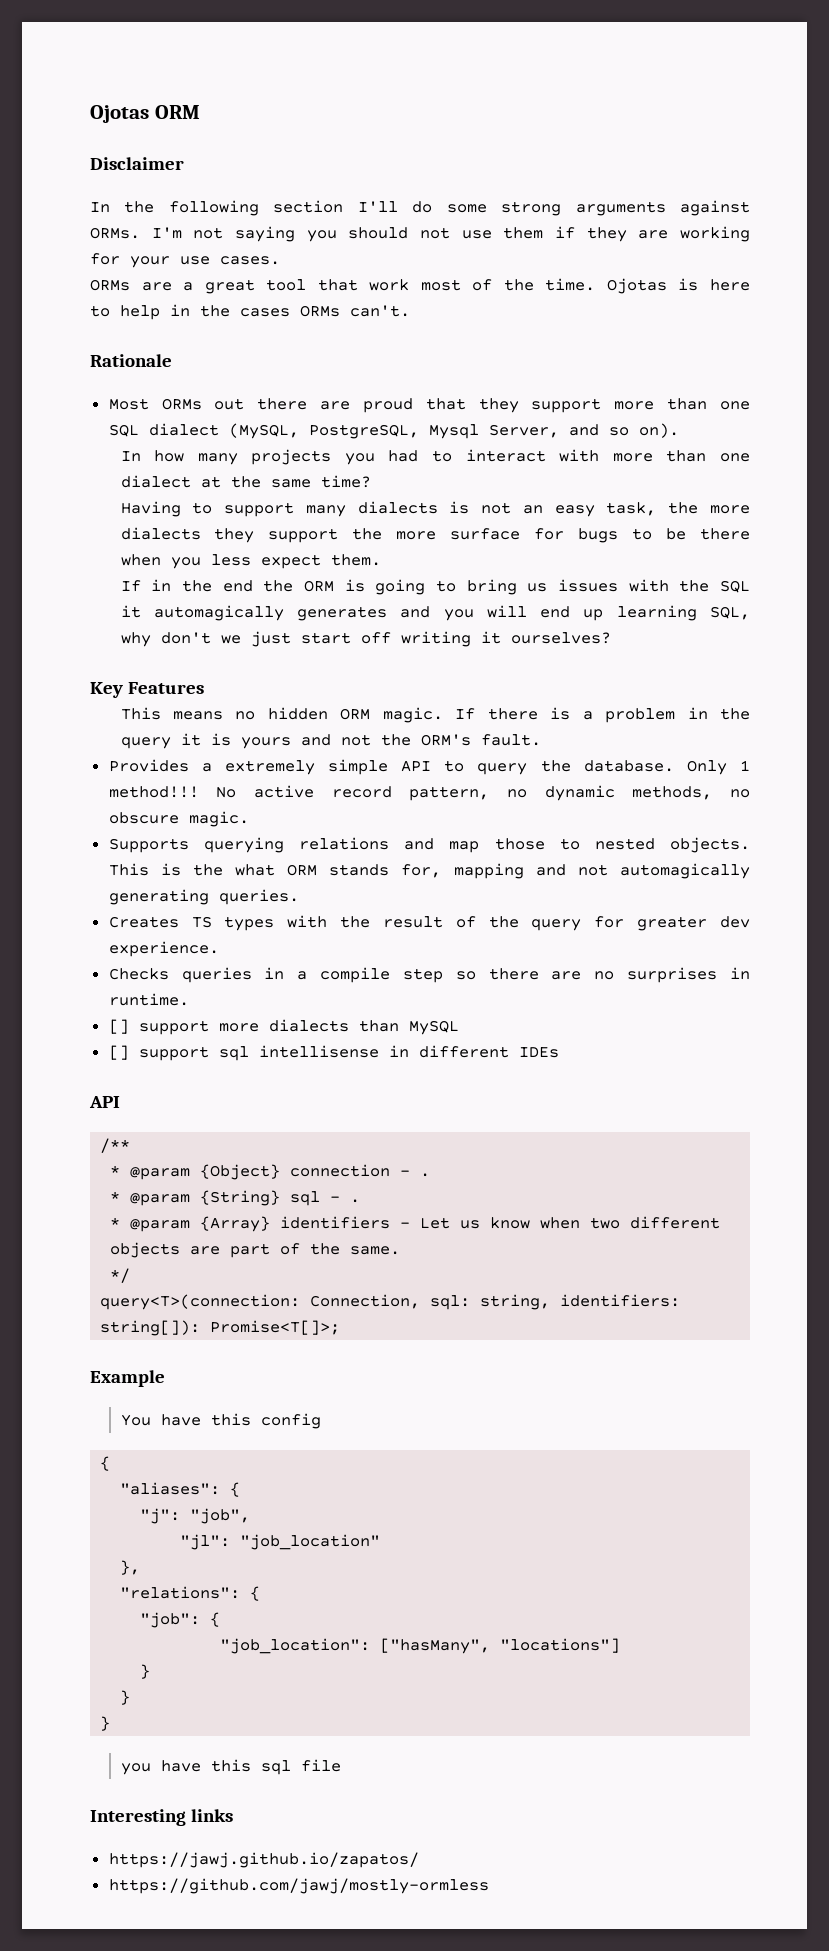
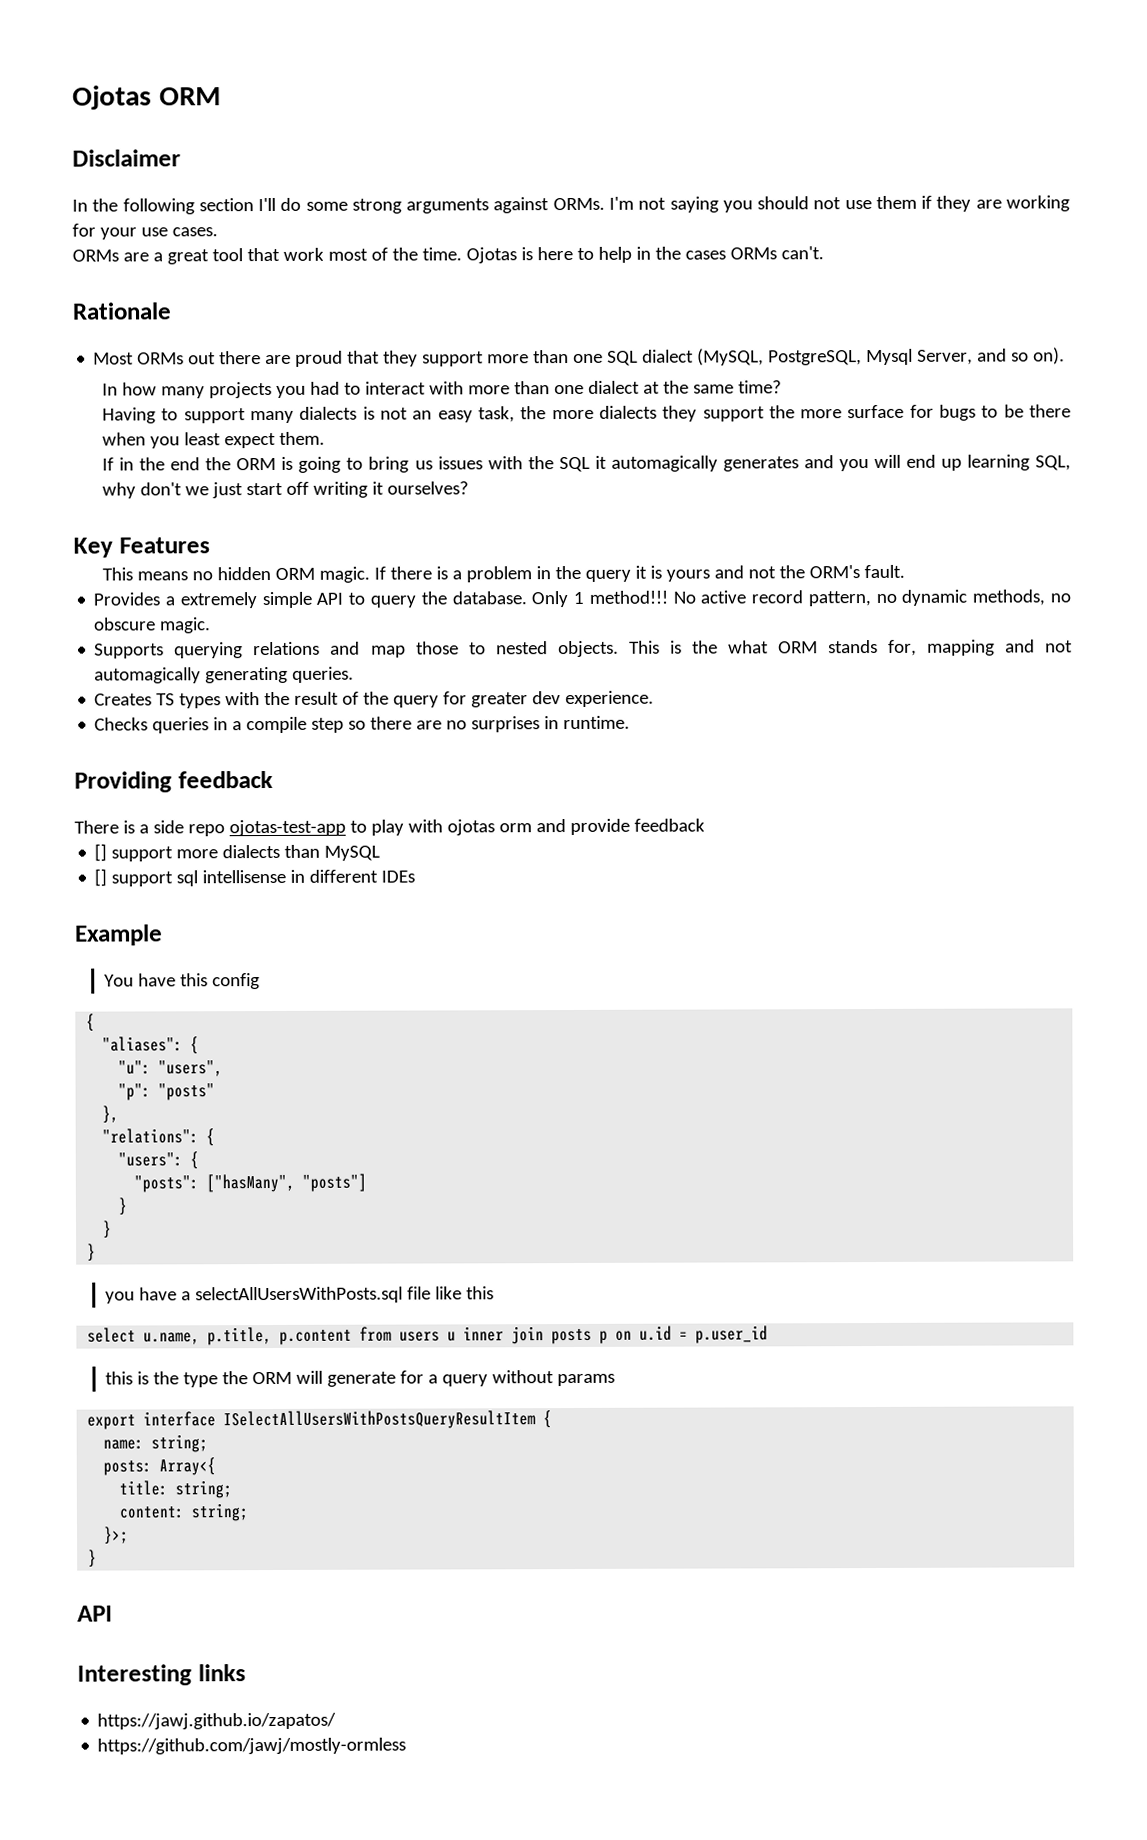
- Having to support many dialects is not an easy task, the more dialects they support the more surface for bugs to be there when you less expect them.
+ Having to support many dialects is not an easy task, the more dialects they support the more surface for bugs to be there when you least expect them.
+ Providing feedback
+ There is a side repo ojotas-test-app to play with ojotas orm and provide feedback
  [] support sql intellisense in different IDEs
- API
- /**
- * @param {Object} connection - .
- * @param {String} sql - .
- * @param {Array} identifiers - Let us know when two different objects are part of the same.
- */
- query<T>(connection: Connection, sql: string, identifiers: string[]): Promise<T[]>;
- "j": "job",
- "jl": "job_location"
+ "u": "users",
+ "p": "posts"
- "job": {
- "job_location": ["hasMany", "locations"]
+ "users": {
+ "posts": ["hasMany", "posts"]
- you have this sql file
+ you have a selectAllUsersWithPosts.sql file like this
+ select u.name, p.title, p.content from users u inner join posts p on u.id = p.user_id
+ this is the type the ORM will generate for a query without params
+ export interface ISelectAllUsersWithPostsQueryResultItem {
+ name: string;
+ posts: Array<{
+ title: string;
+ content: string;
+ }>;
+ }
+ API

